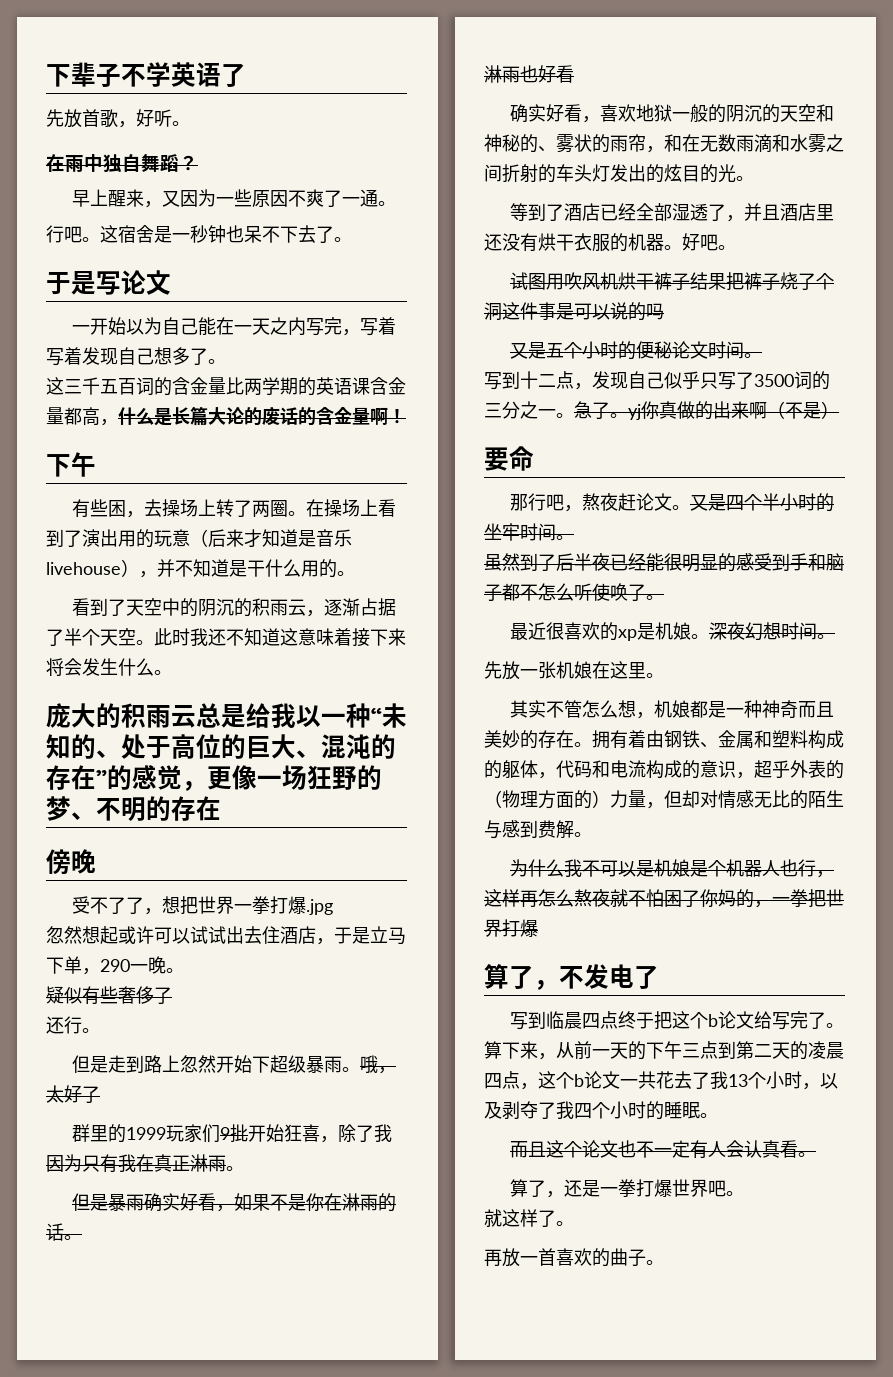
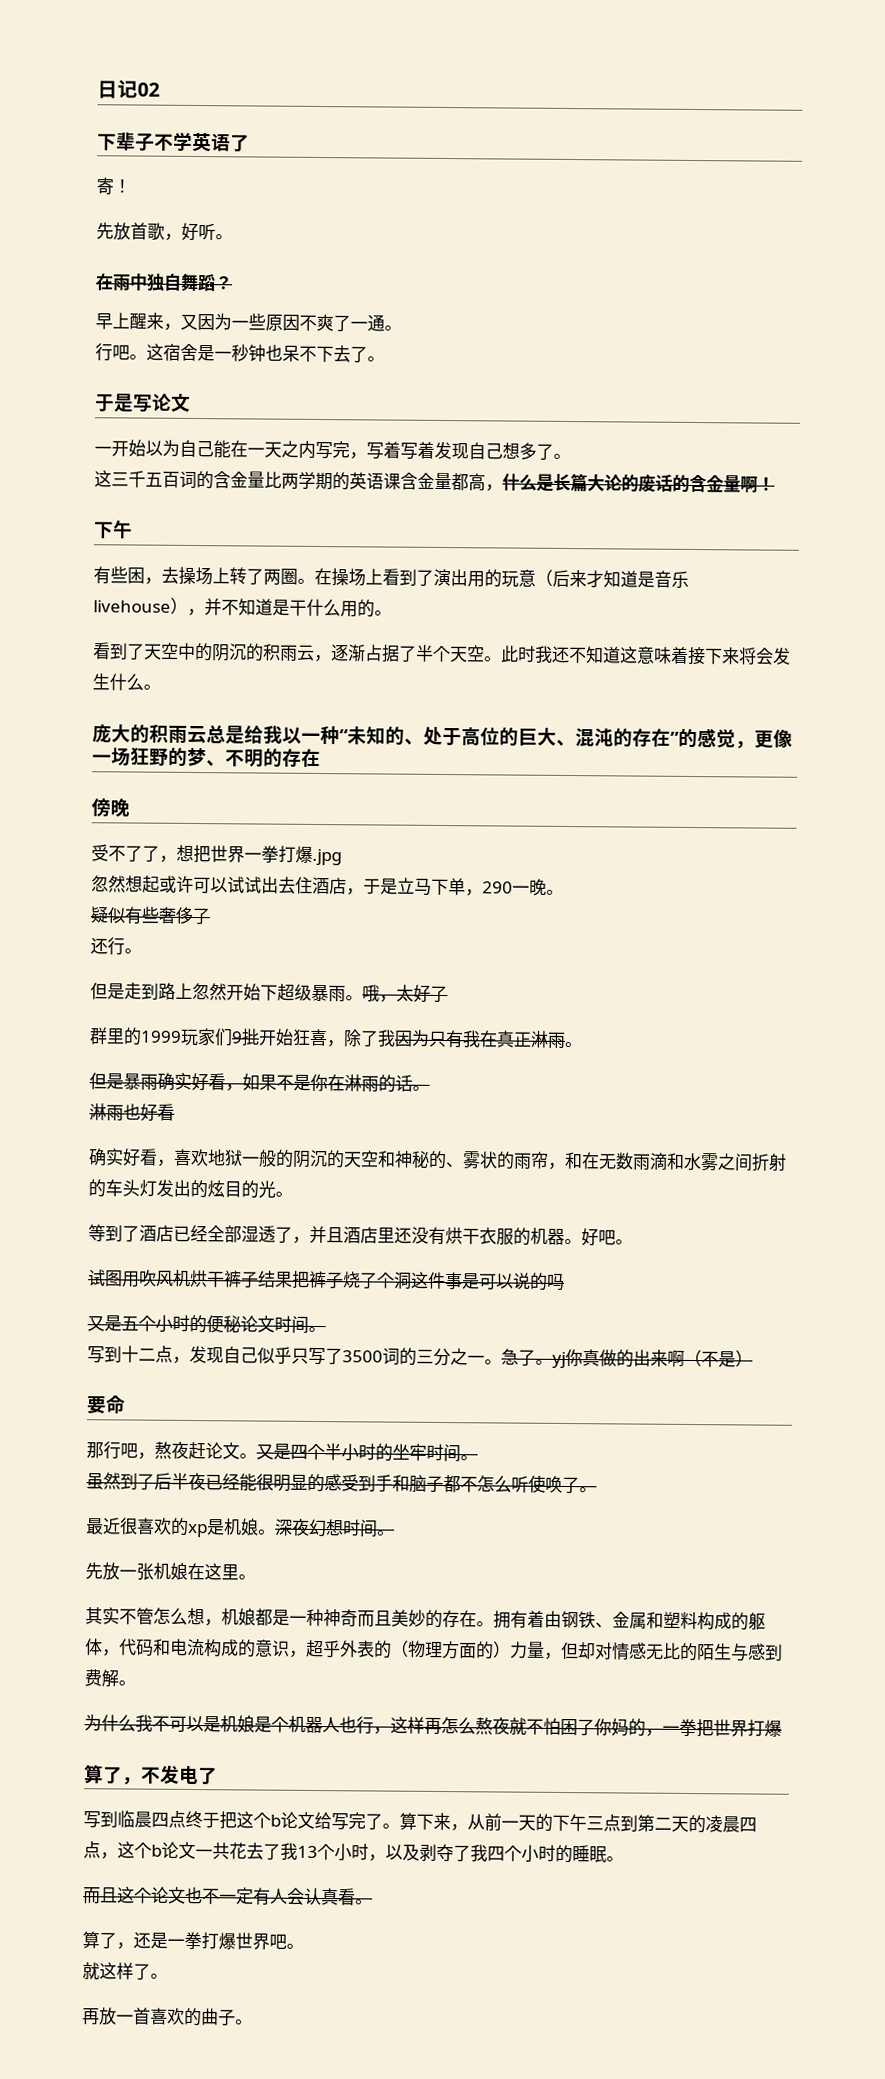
+ 日记02
+ 寄！

